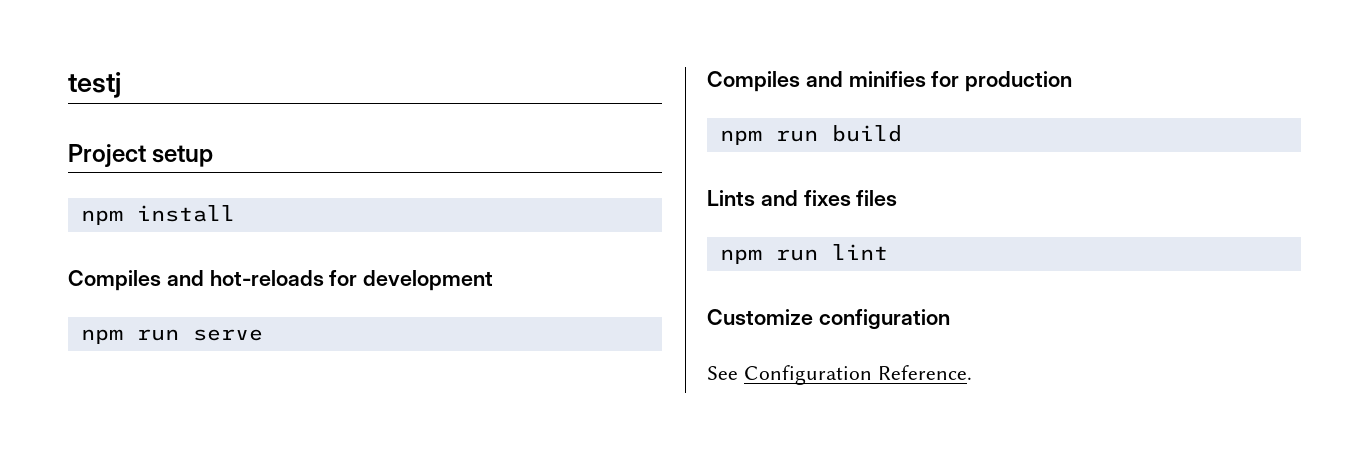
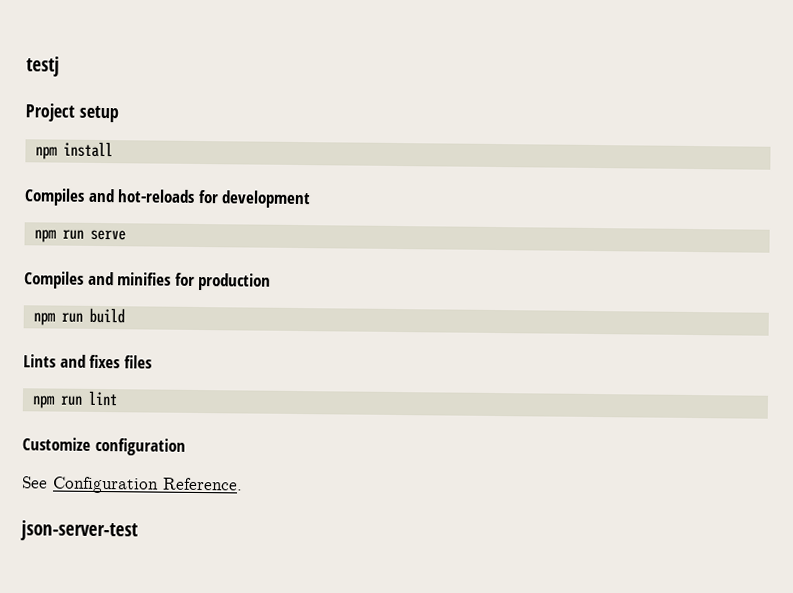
+ json-server-test

